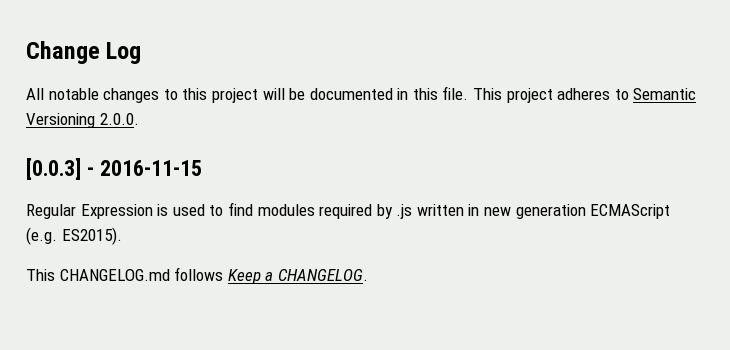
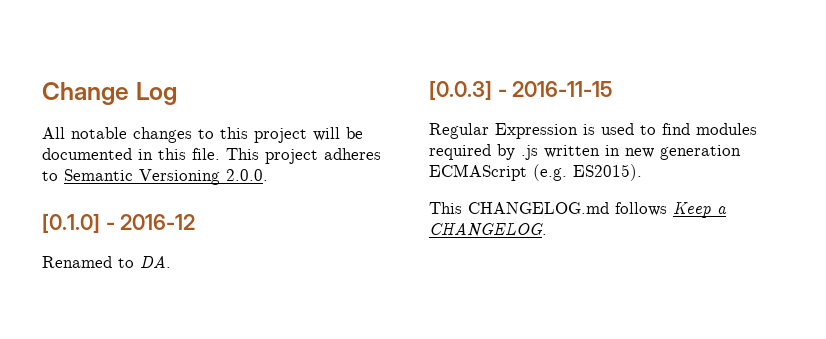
+ [0.1.0] - 2016-12
+ Renamed to DA.

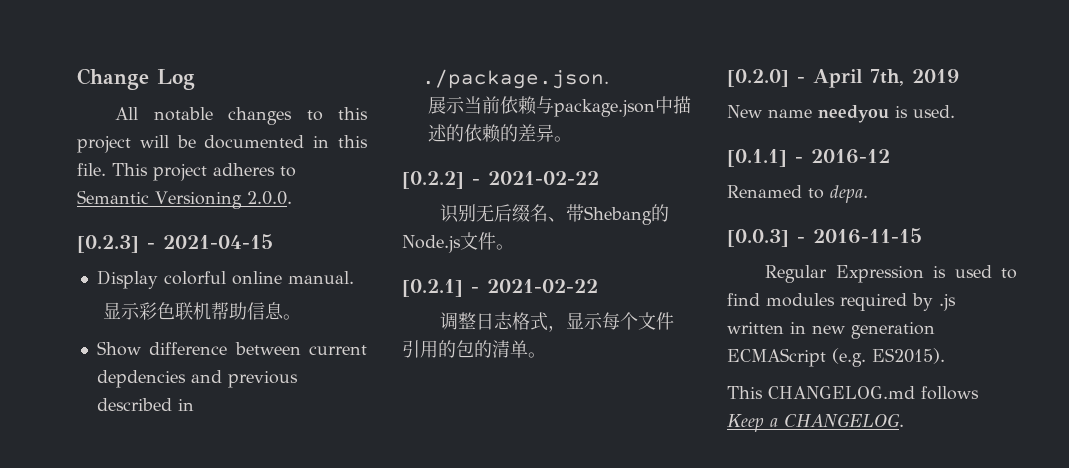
- [0.1.0] - 2016-12
+ [0.2.3] - 2021-04-15
+ Display colorful online manual.
+ 显示彩色联机帮助信息。
+ Show difference between current depdencies and previous described in ./package.json.
+ 展示当前依赖与package.json中描述的依赖的差异。
+ [0.2.2] - 2021-02-22
+ 识别无后缀名、带Shebang的Node.js文件。
+ [0.2.1] - 2021-02-22
+ 调整日志格式，显示每个文件引用的包的清单。
+ [0.2.0] - April 7th, 2019
+ New name needyou is used.
+ [0.1.1] - 2016-12
- Renamed to DA.
+ Renamed to depa.

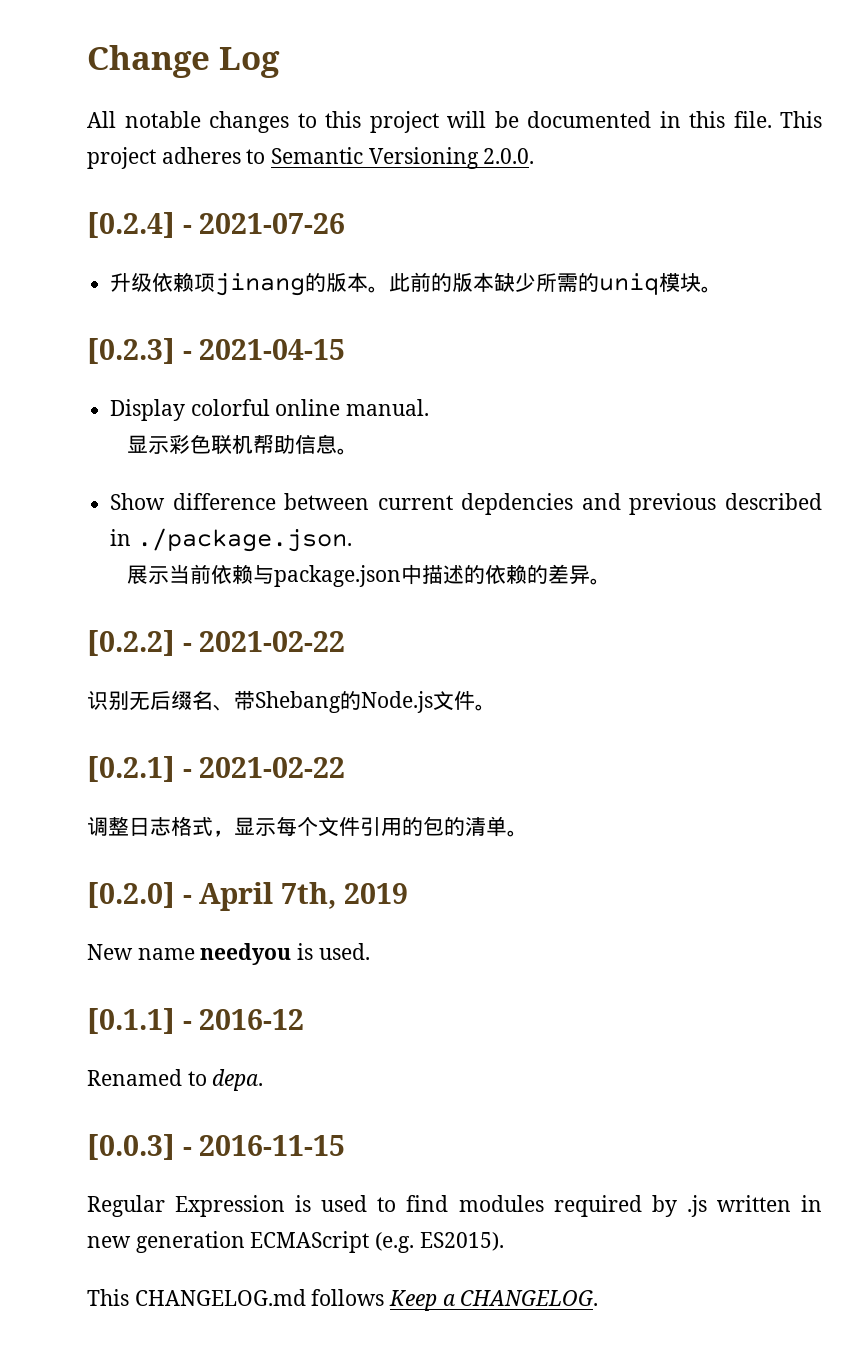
+ [0.2.4] - 2021-07-26
+ 升级依赖项jinang的版本。此前的版本缺少所需的uniq模块。

